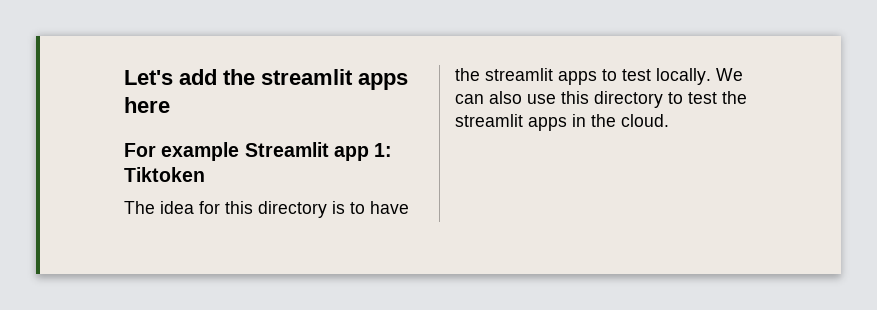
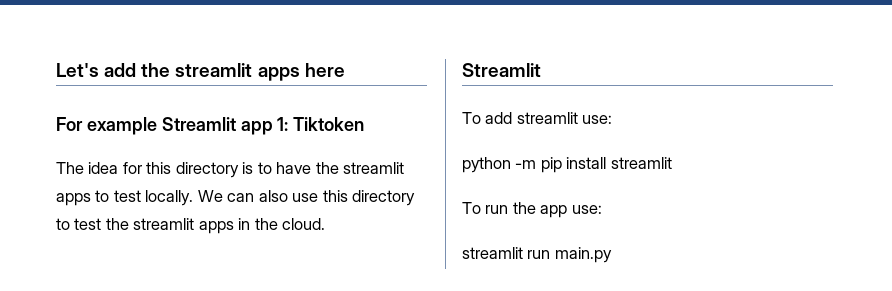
  We can also use this directory to test the streamlit apps in the cloud.
+ Streamlit
+ To add streamlit use:
+ python -m pip install streamlit
+ To run the app use:
+ streamlit run main.py

